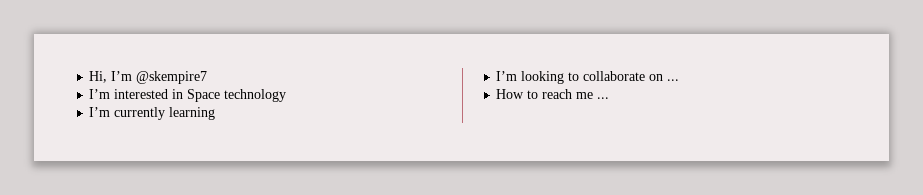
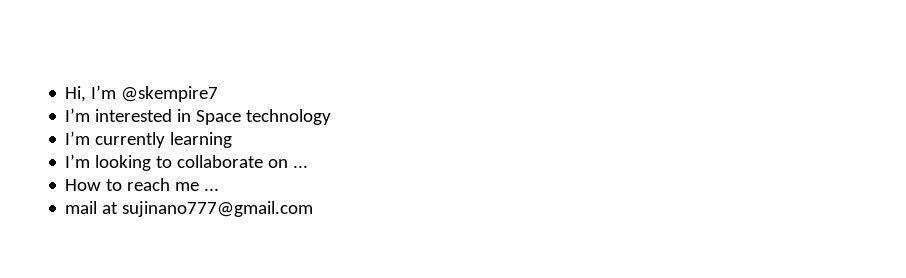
+ mail at sujinano777@gmail.com

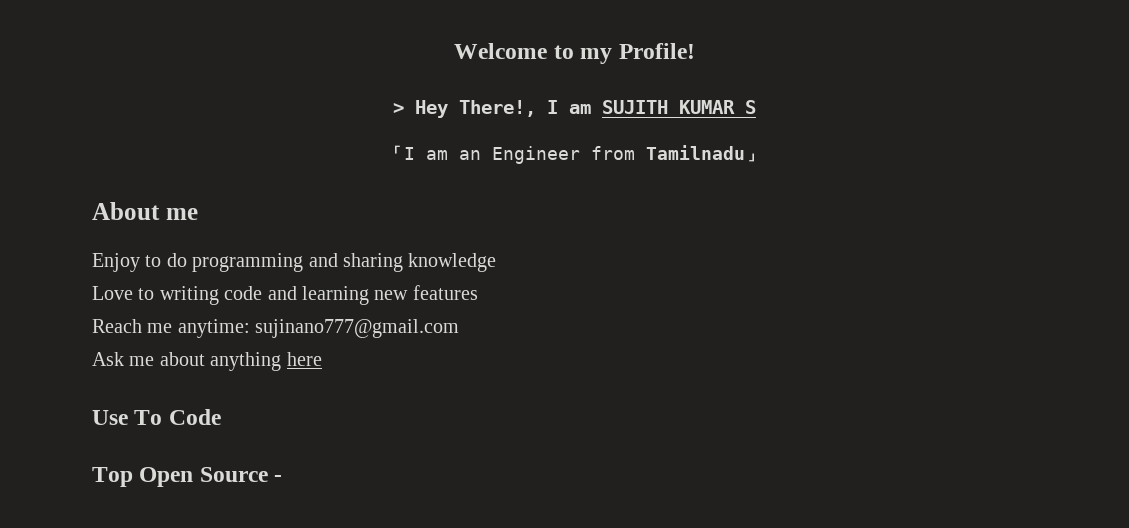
- Hi, I’m @skempire7
- I’m interested in Space technology
- I’m currently learning
- I’m looking to collaborate on ...
- How to reach me ...
- mail at sujinano777@gmail.com
+ Welcome to my Profile!
+ > Hey There!, I am SUJITH KUMAR S
+ 「I am an Engineer from Tamilnadu」
+ About me
+ Enjoy to do programming and sharing knowledge
+ Love to writing code and learning new features
+ Reach me anytime: sujinano777@gmail.com
+ Ask me about anything here
+ Use To Code
+ Top Open Source -

